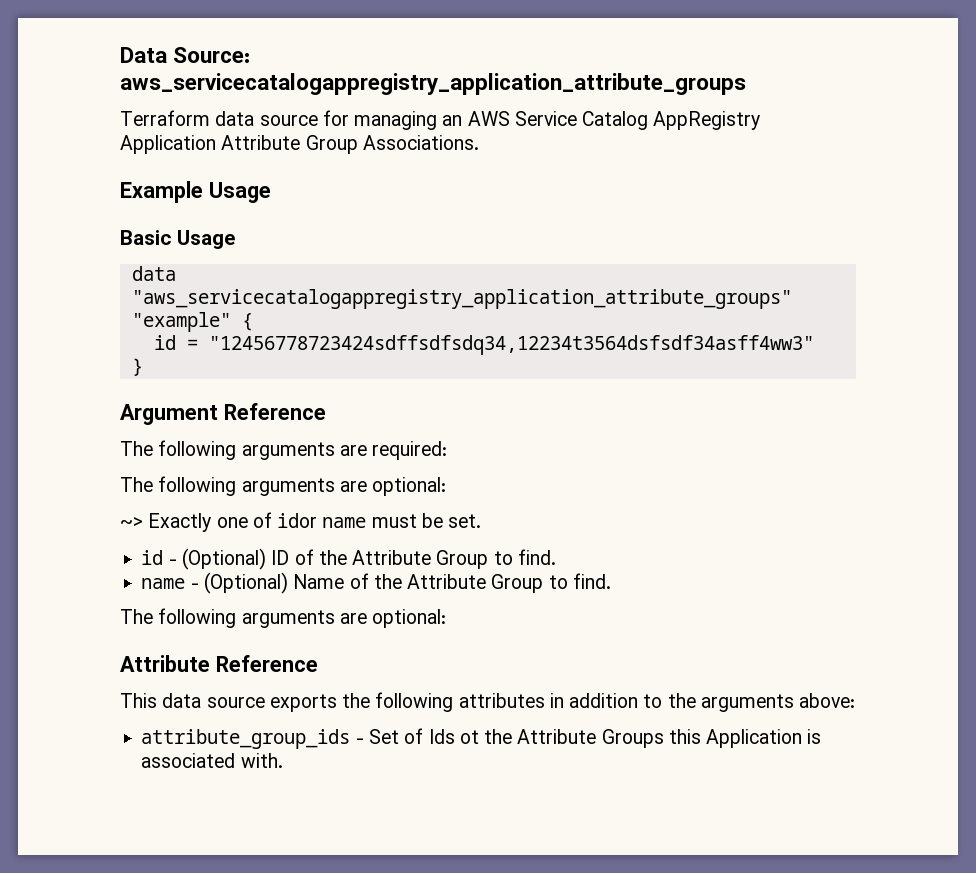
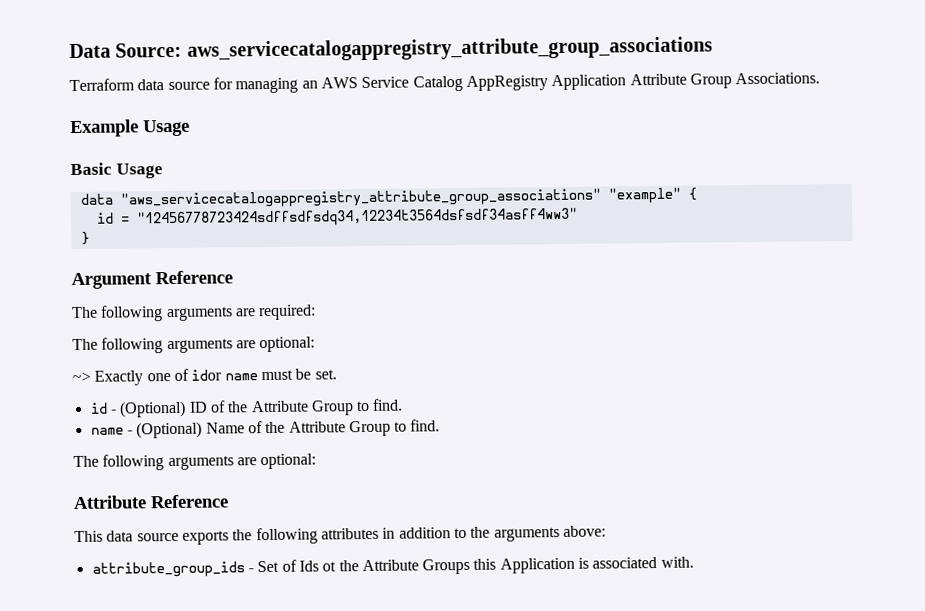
- Data Source: aws_servicecatalogappregistry_application_attribute_groups
+ Data Source: aws_servicecatalogappregistry_attribute_group_associations
- data "aws_servicecatalogappregistry_application_attribute_groups" "example" {
+ data "aws_servicecatalogappregistry_attribute_group_associations" "example" {

